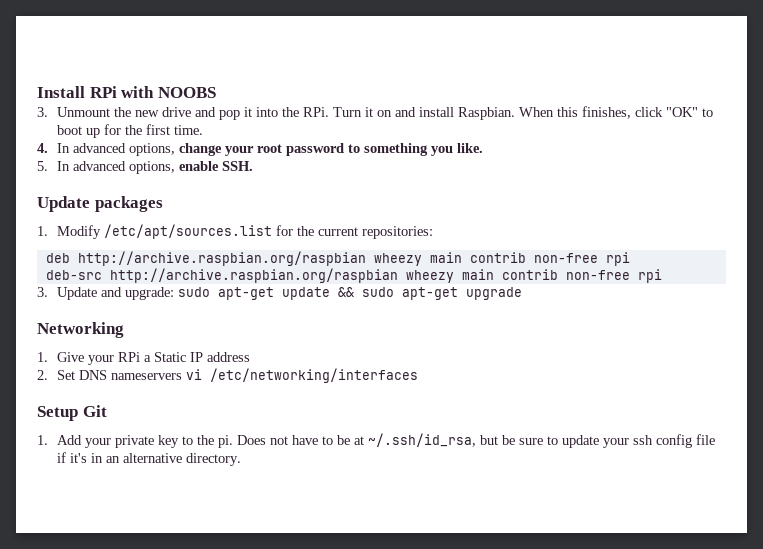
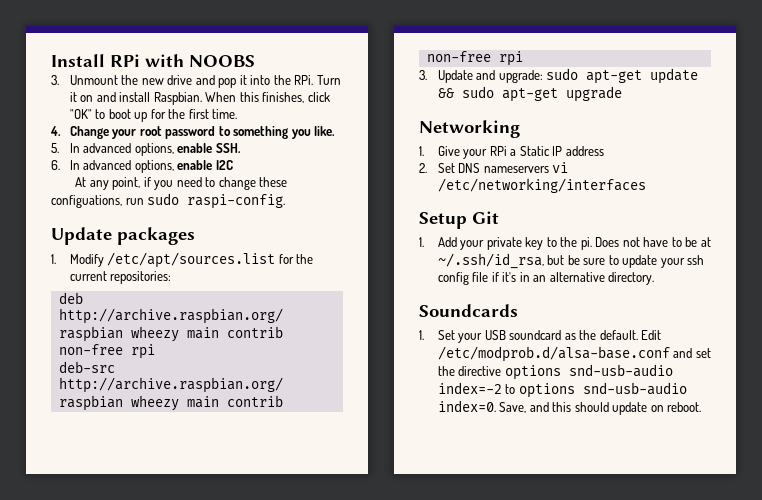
- 4. In advanced options, change your root password to something you like.
+ 4. Change your root password to something you like.
+ 6. In advanced options, enable I2C
+ At any point, if you need to change these configuations, run sudo raspi-config.
+ Soundcards
+ 1. Set your USB soundcard as the default. Edit /etc/modprob.d/alsa-base.conf and set the directive options snd-usb-audio index=-2 to options snd-usb-audio index=0. Save, and this should update on reboot.

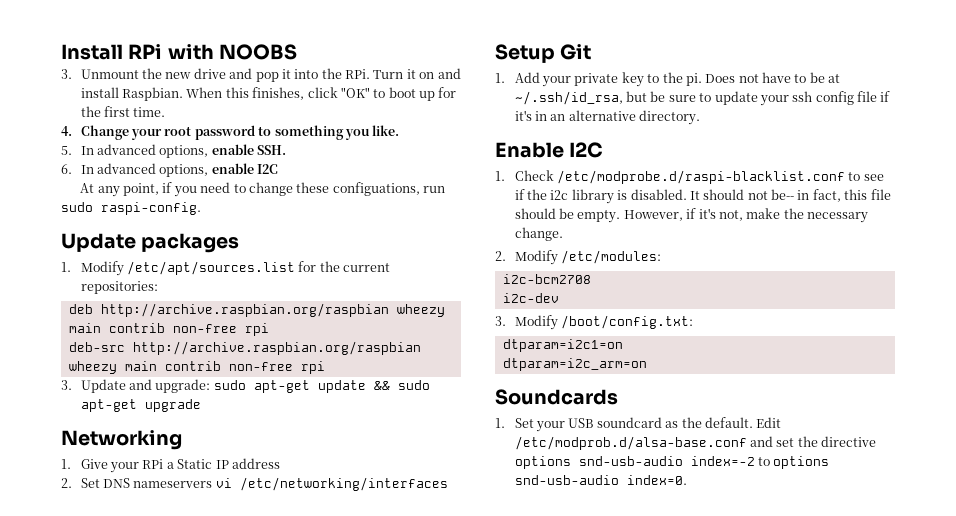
+ Enable I2C
+ 1. Check /etc/modprobe.d/raspi-blacklist.conf to see if the i2c library is disabled. It should not be-- in fact, this file should be empty. However, if it's not, make the necessary change.
+ 2. Modify /etc/modules:
+ i2c-bcm2708
+ i2c-dev
+ 3. Modify /boot/config.txt:
+ dtparam=i2c1=on
+ dtparam=i2c_arm=on
- Save, and this should update on reboot.

